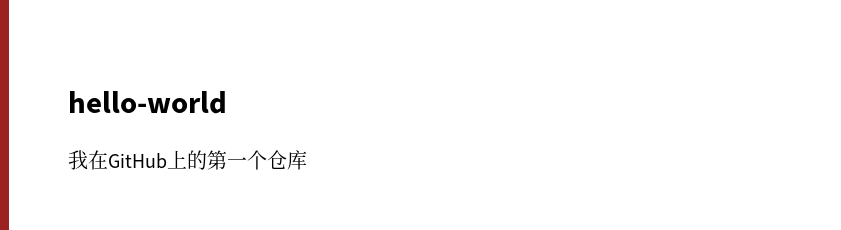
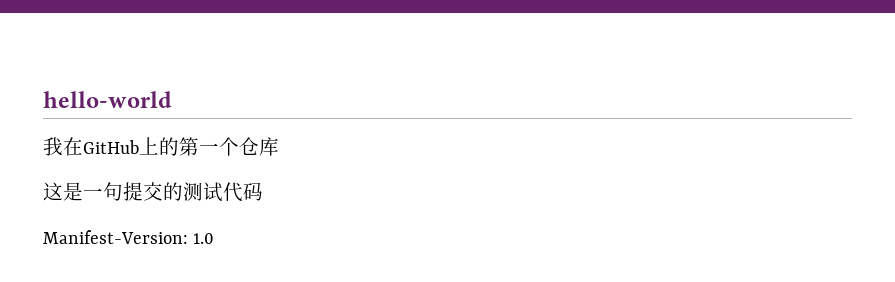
+ 这是一句提交的测试代码
+ Manifest-Version: 1.0

